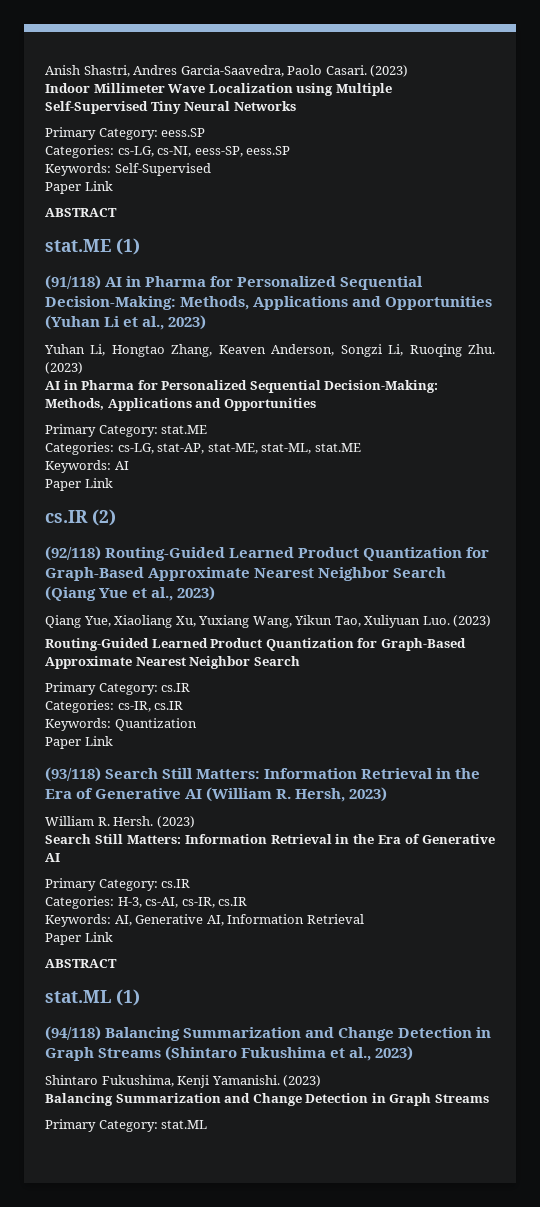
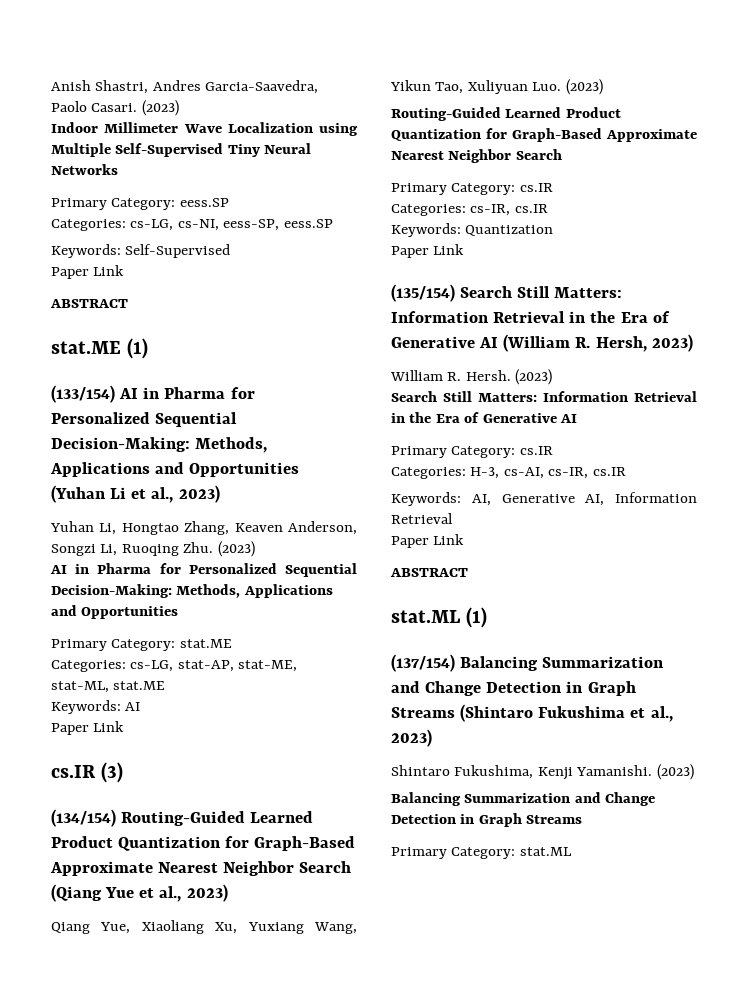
- (91/118) AI in Pharma for Personalized Sequential Decision-Making: Methods, Applications and Opportunities (Yuhan Li et al., 2023)
+ (133/154) AI in Pharma for Personalized Sequential Decision-Making: Methods, Applications and Opportunities (Yuhan Li et al., 2023)
- cs.IR (2)
- (92/118) Routing-Guided Learned Product Quantization for Graph-Based Approximate Nearest Neighbor Search (Qiang Yue et al., 2023)
+ cs.IR (3)
+ (134/154) Routing-Guided Learned Product Quantization for Graph-Based Approximate Nearest Neighbor Search (Qiang Yue et al., 2023)
- (93/118) Search Still Matters: Information Retrieval in the Era of Generative AI (William R. Hersh, 2023)
+ (135/154) Search Still Matters: Information Retrieval in the Era of Generative AI (William R. Hersh, 2023)
- (94/118) Balancing Summarization and Change Detection in Graph Streams (Shintaro Fukushima et al., 2023)
+ (137/154) Balancing Summarization and Change Detection in Graph Streams (Shintaro Fukushima et al., 2023)

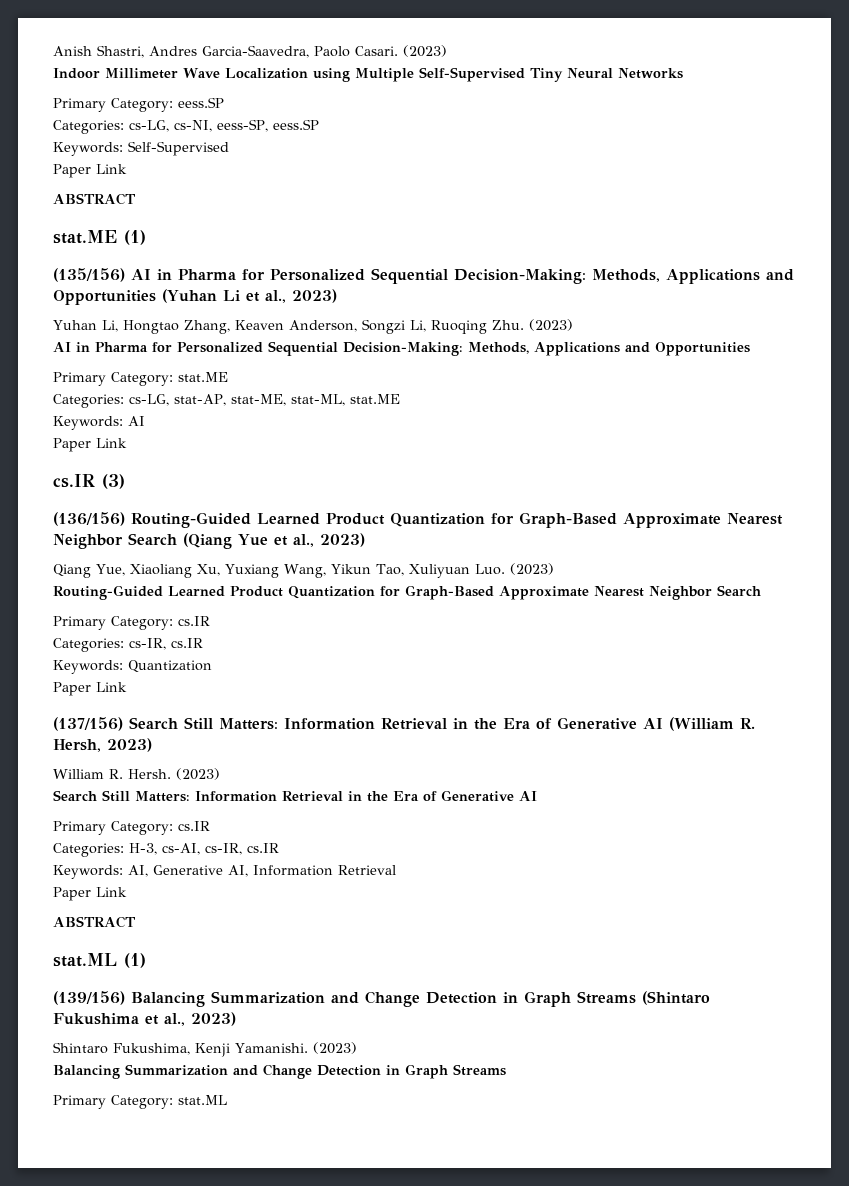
- (133/154) AI in Pharma for Personalized Sequential Decision-Making: Methods, Applications and Opportunities (Yuhan Li et al., 2023)
+ (135/156) AI in Pharma for Personalized Sequential Decision-Making: Methods, Applications and Opportunities (Yuhan Li et al., 2023)
- (134/154) Routing-Guided Learned Product Quantization for Graph-Based Approximate Nearest Neighbor Search (Qiang Yue et al., 2023)
+ (136/156) Routing-Guided Learned Product Quantization for Graph-Based Approximate Nearest Neighbor Search (Qiang Yue et al., 2023)
- (135/154) Search Still Matters: Information Retrieval in the Era of Generative AI (William R. Hersh, 2023)
+ (137/156) Search Still Matters: Information Retrieval in the Era of Generative AI (William R. Hersh, 2023)
- (137/154) Balancing Summarization and Change Detection in Graph Streams (Shintaro Fukushima et al., 2023)
+ (139/156) Balancing Summarization and Change Detection in Graph Streams (Shintaro Fukushima et al., 2023)

